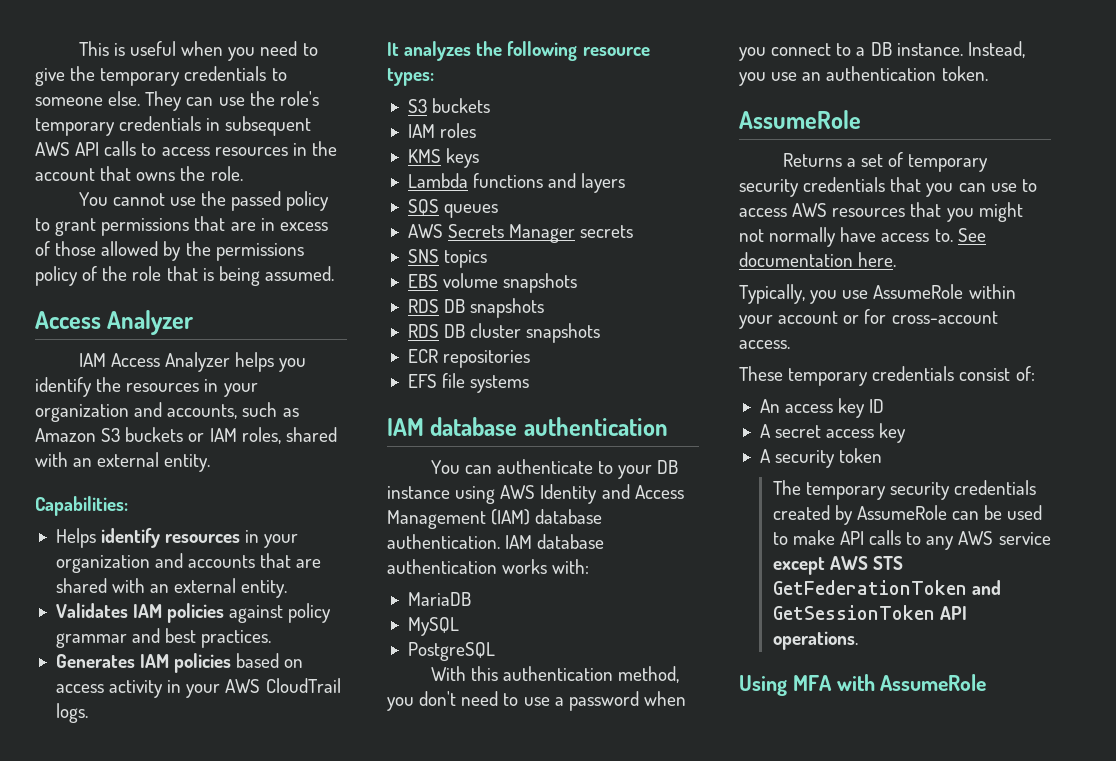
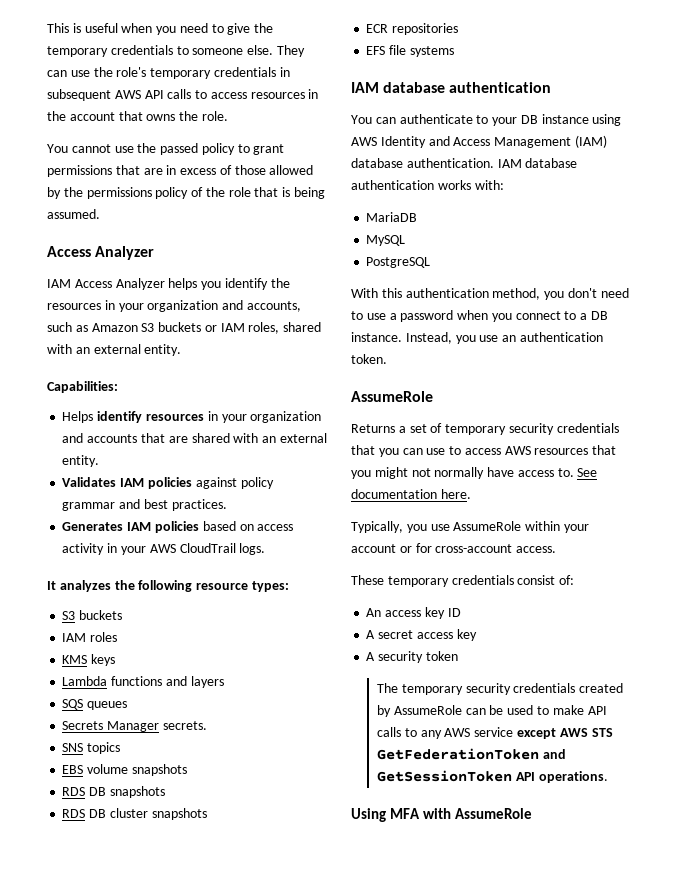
- AWS Secrets Manager secrets
+ Secrets Manager secrets.

